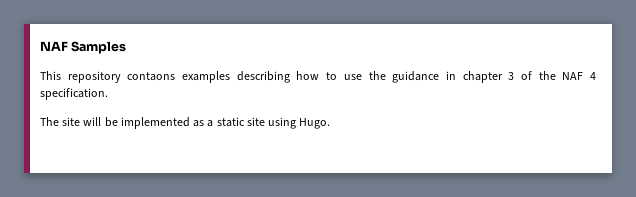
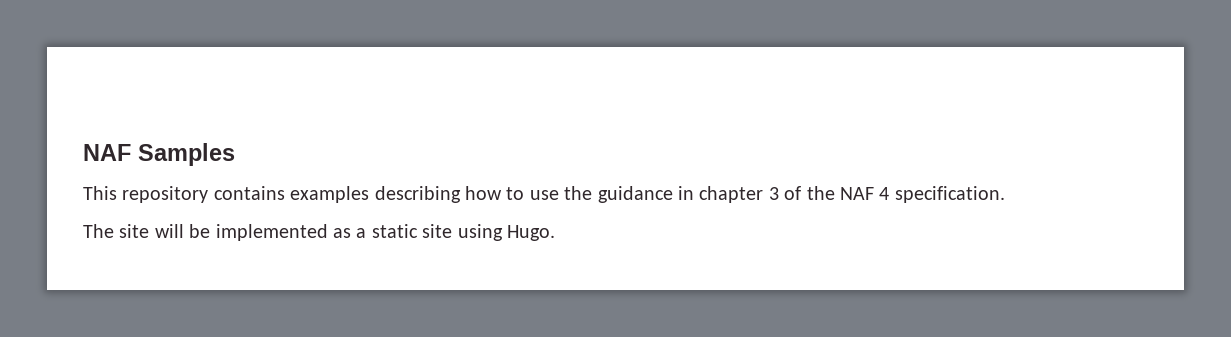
- This repository contaons examples describing how to use the guidance in chapter 3 of the NAF 4 specification.
+ This repository contains examples describing how to use the guidance in chapter 3 of the NAF 4 specification.

